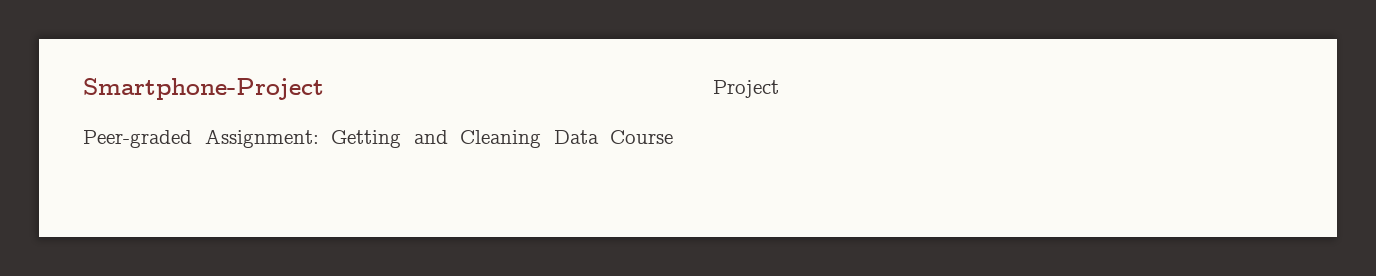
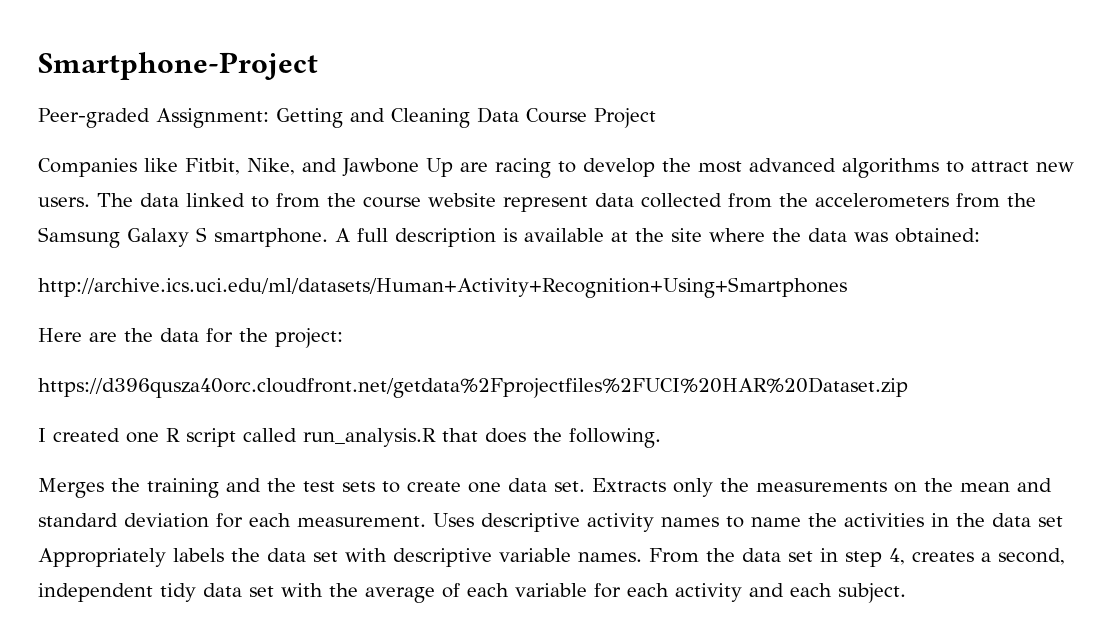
+ Companies like Fitbit, Nike, and Jawbone Up are racing to develop the most advanced algorithms to attract new users. The data linked to from the course website represent data collected from the accelerometers from the Samsung Galaxy S smartphone. A full description is available at the site where the data was obtained:
+ http://archive.ics.uci.edu/ml/datasets/Human+Activity+Recognition+Using+Smartphones
+ Here are the data for the project:
+ https://d396qusza40orc.cloudfront.net/getdata%2Fprojectfiles%2FUCI%20HAR%20Dataset.zip
+ I created one R script called run_analysis.R that does the following.
+ Merges the training and the test sets to create one data set. Extracts only the measurements on the mean and standard deviation for each measurement. Uses descriptive activity names to name the activities in the data set Appropriately labels the data set with descriptive variable names. From the data set in step 4, creates a second, independent tidy data set with the average of each variable for each activity and each subject.

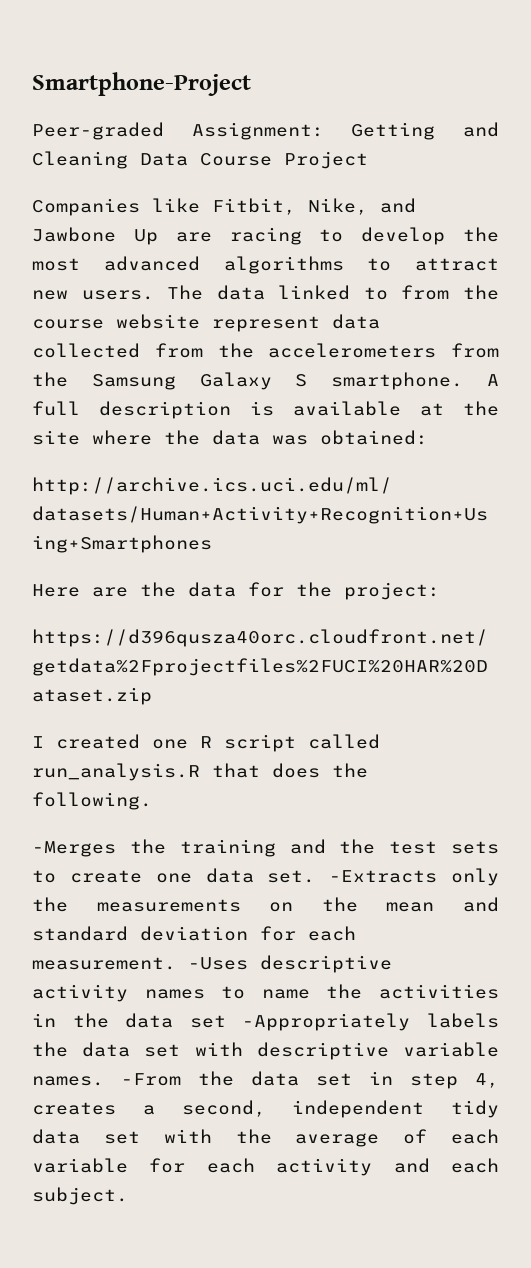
- Merges the training and the test sets to create one data set.
+ -Merges the training and the test sets to create one data set.
- Extracts only the measurements on the mean and standard deviation for each measurement.
+ -Extracts only the measurements on the mean and standard deviation for each measurement.
- Uses descriptive activity names to name the activities in the data set Appropriately labels the data set with descriptive variable names.
+ -Uses descriptive activity names to name the activities in the data set -Appropriately labels the data set with descriptive variable names.
- From the data set in step 4, creates a second, independent tidy data set with the average of each variable for each activity and each subject.
+ -From the data set in step 4, creates a second, independent tidy data set with the average of each variable for each activity and each subject.

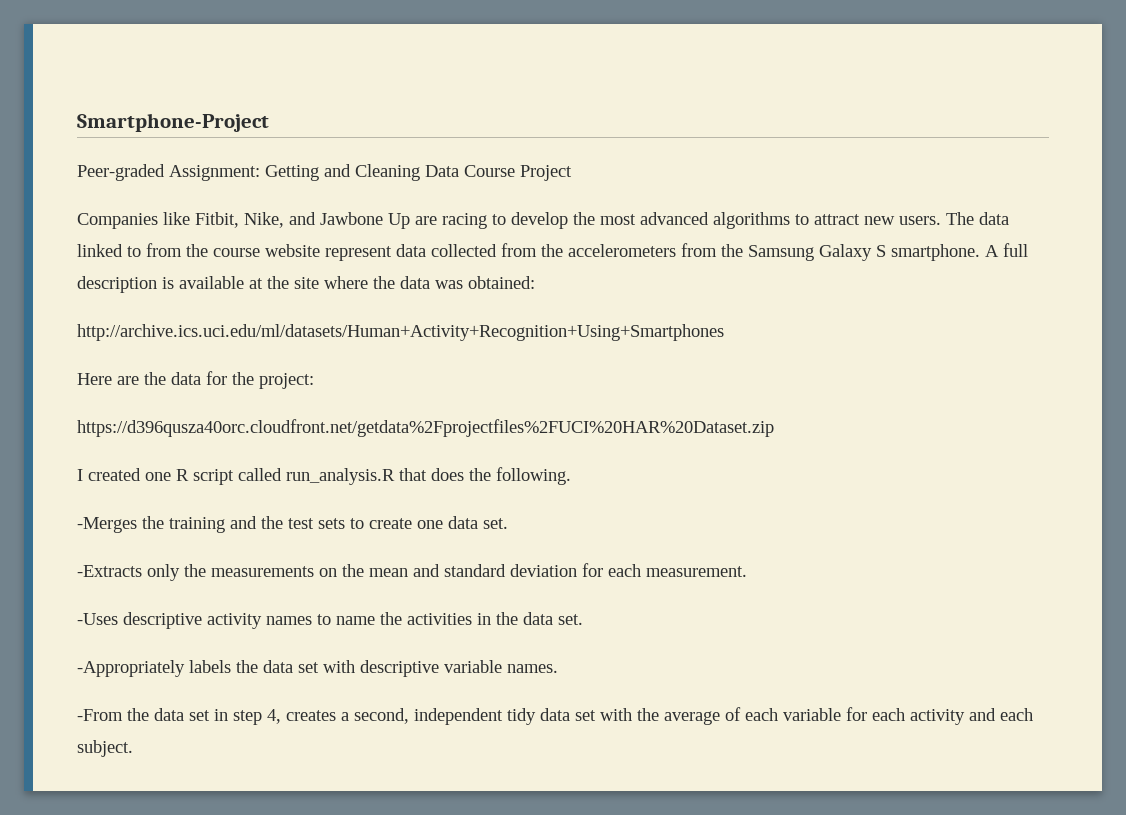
- -Merges the training and the test sets to create one data set. -Extracts only the measurements on the mean and standard deviation for each measurement. -Uses descriptive activity names to name the activities in the data set -Appropriately labels the data set with descriptive variable names. -From the data set in step 4, creates a second, independent tidy data set with the average of each variable for each activity and each subject.
+ -Merges the training and the test sets to create one data set.
+ -Extracts only the measurements on the mean and standard deviation for each measurement.
+ -Uses descriptive activity names to name the activities in the data set.
+ -Appropriately labels the data set with descriptive variable names.
+ -From the data set in step 4, creates a second, independent tidy data set with the average of each variable for each activity and each subject.

